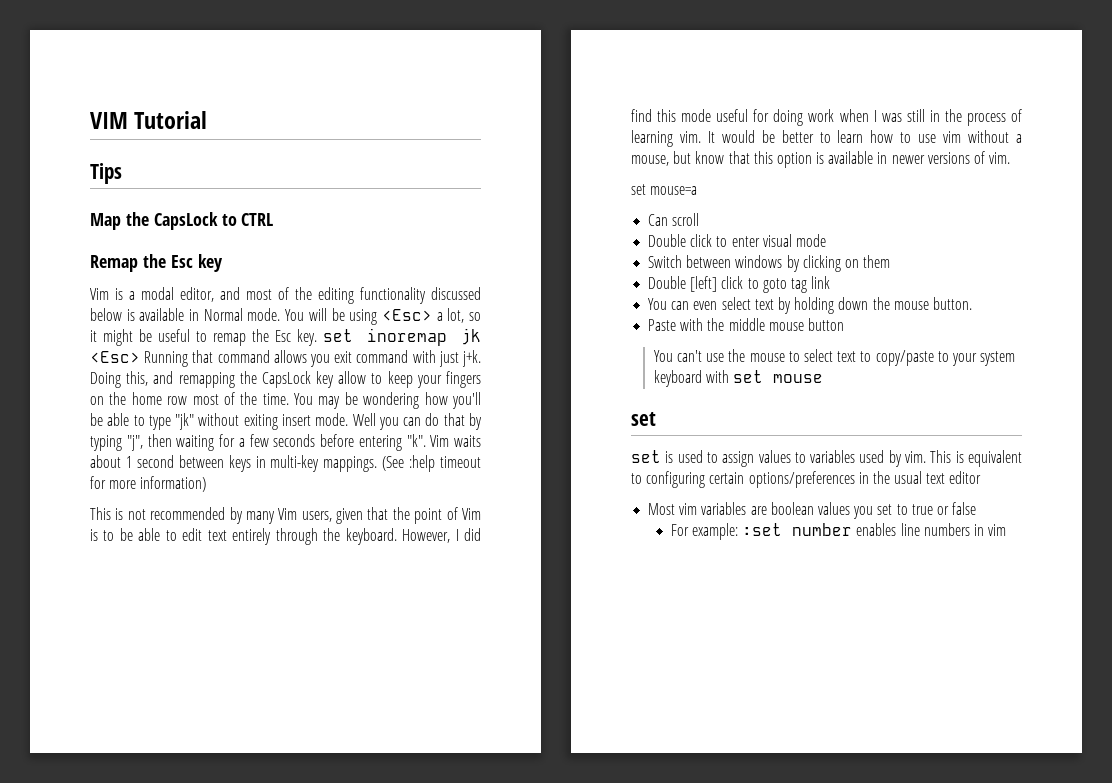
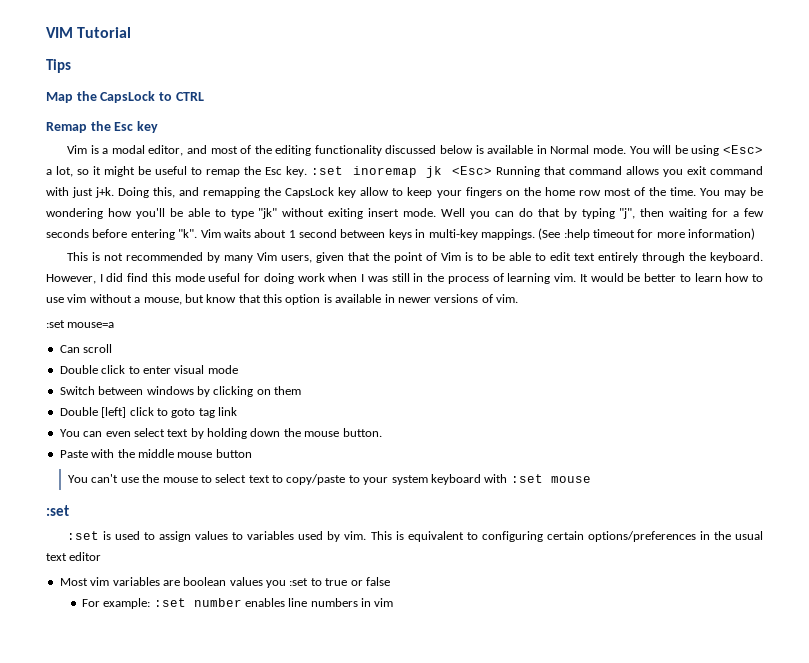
- You will be using <Esc> a lot, so it might be useful to remap the Esc key. set inoremap jk <Esc> Running that command allows you exit command with just j+k.
+ You will be using <Esc> a lot, so it might be useful to remap the Esc key. :set inoremap jk <Esc> Running that command allows you exit command with just j+k.
- set mouse=a
+ :set mouse=a
- You can't use the mouse to select text to copy/paste to your system keyboard with set mouse
- set
- set is used to assign values to variables used by vim.
+ You can't use the mouse to select text to copy/paste to your system keyboard with :set mouse
+ :set
+ :set is used to assign values to variables used by vim.
- Most vim variables are boolean values you set to true or false
+ Most vim variables are boolean values you :set to true or false

